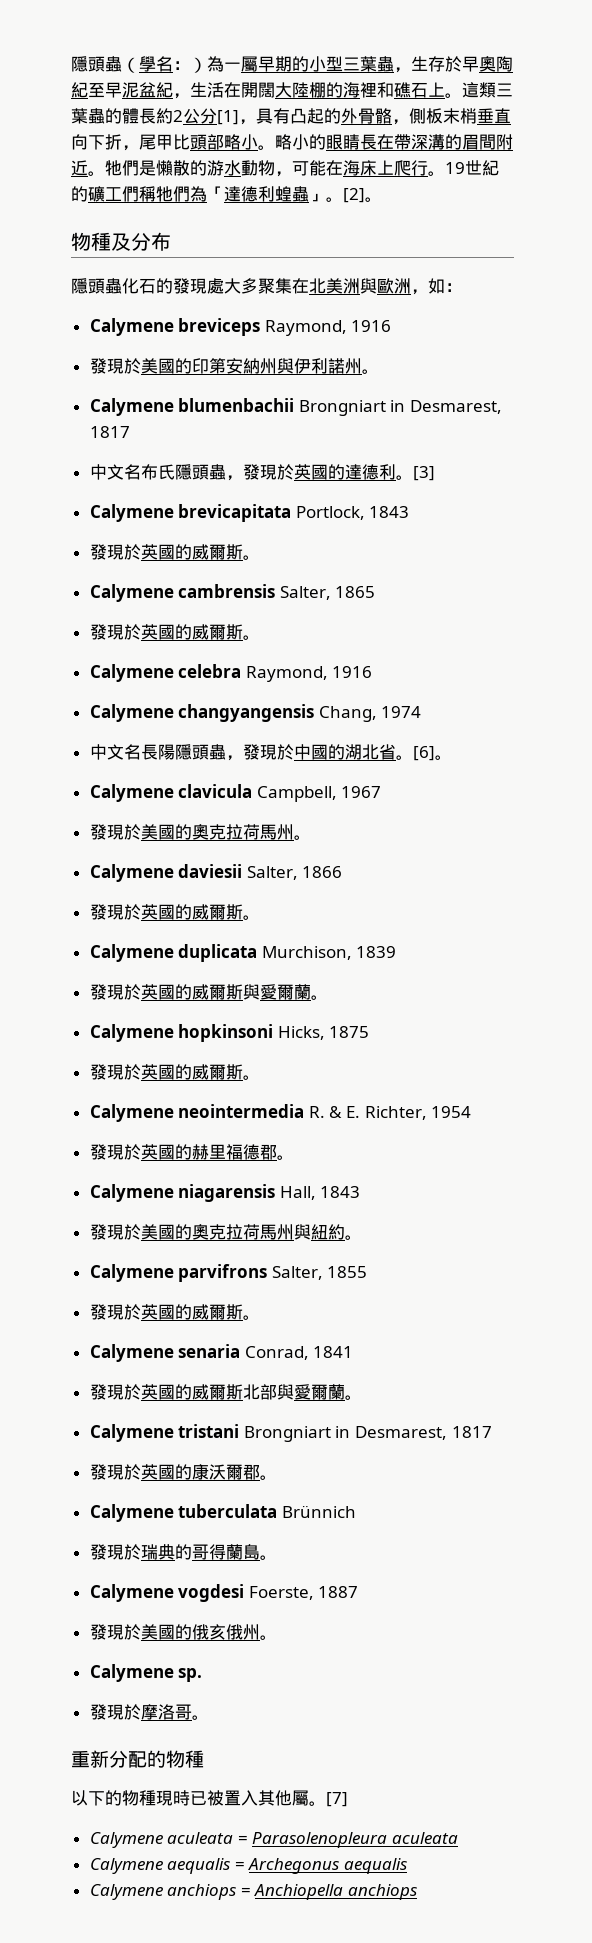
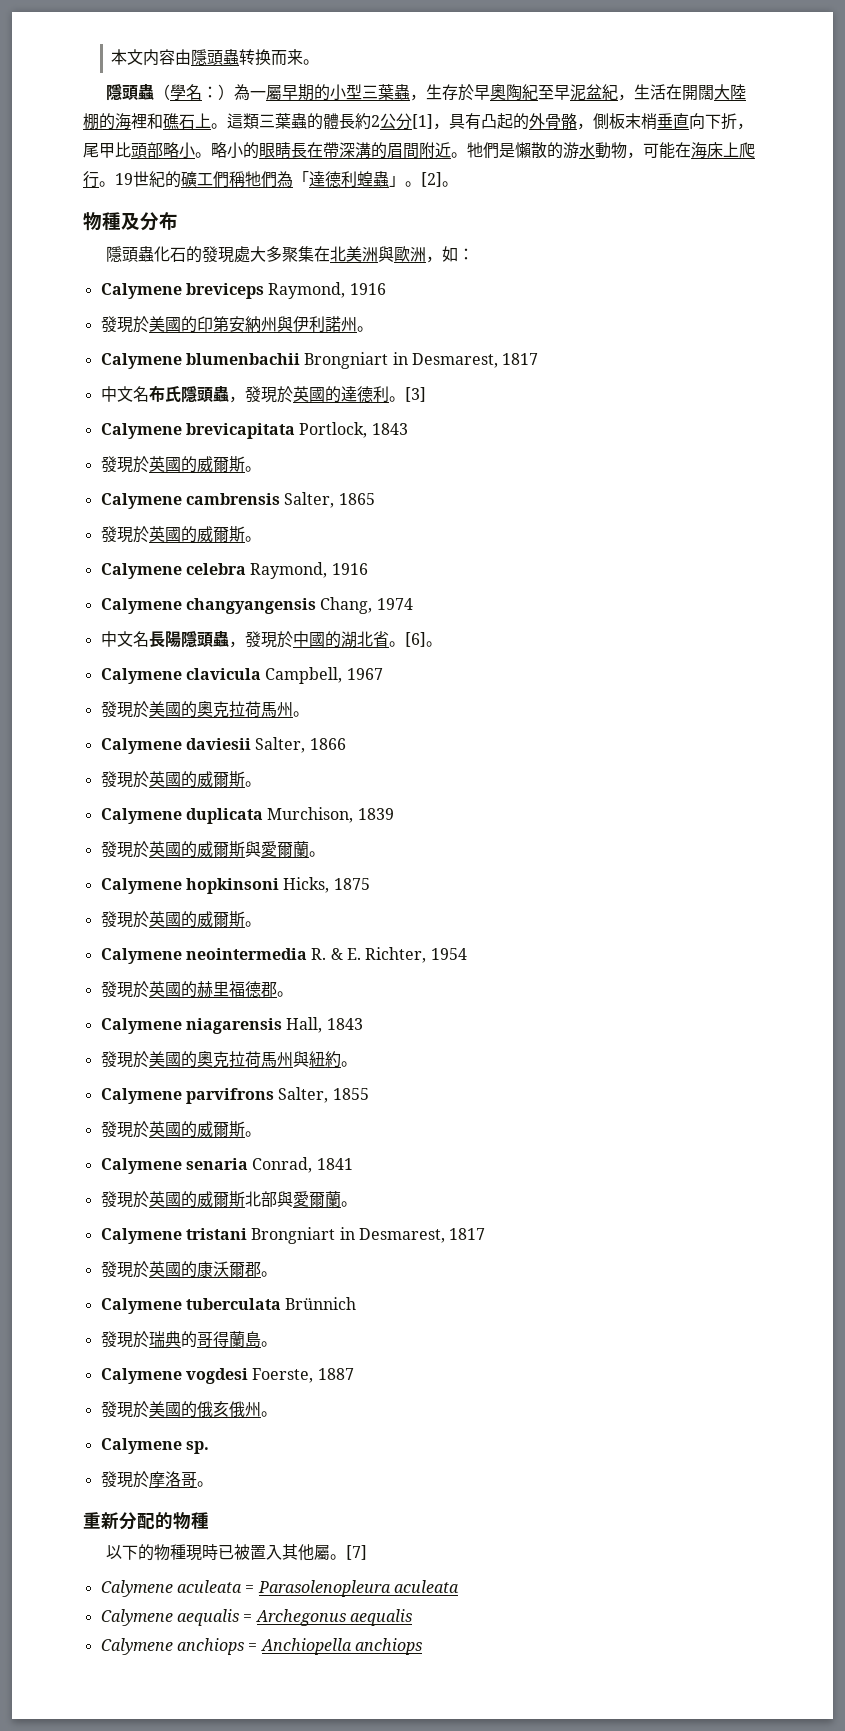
+ 本文内容由隱頭蟲转换而来。

